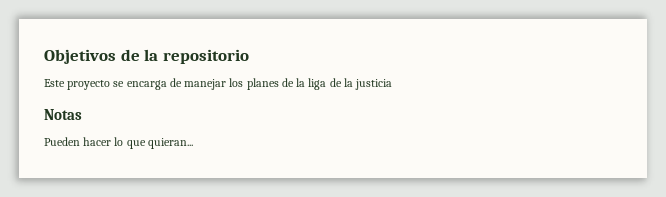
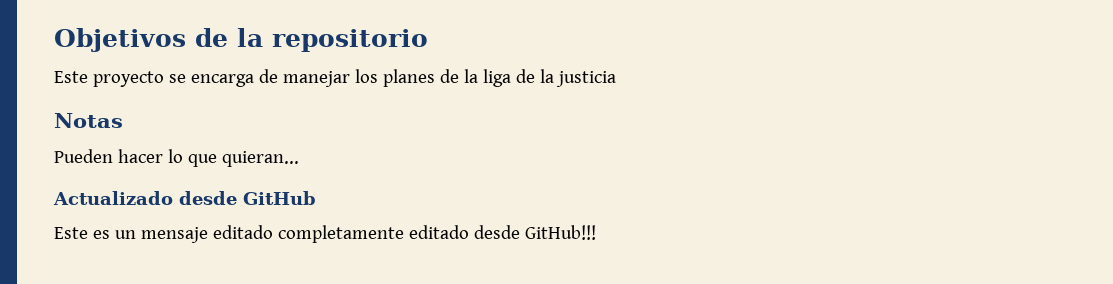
+ Actualizado desde GitHub
+ Este es un mensaje editado completamente editado desde GitHub!!!

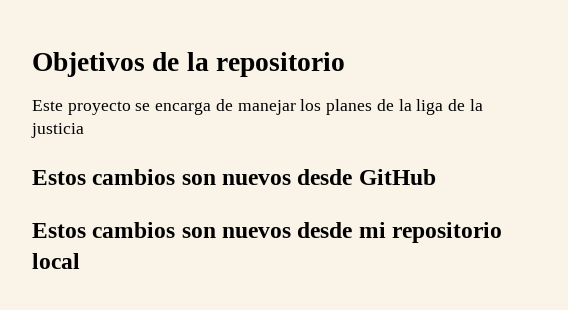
- Notas
- Pueden hacer lo que quieran...
- Actualizado desde GitHub
- Este es un mensaje editado completamente editado desde GitHub!!!
+ Estos cambios son nuevos desde GitHub
+ Estos cambios son nuevos desde mi repositorio local

